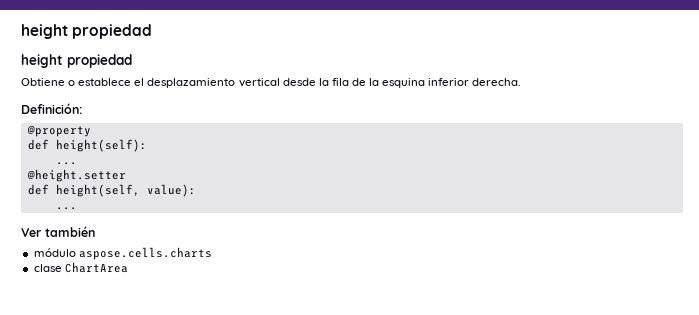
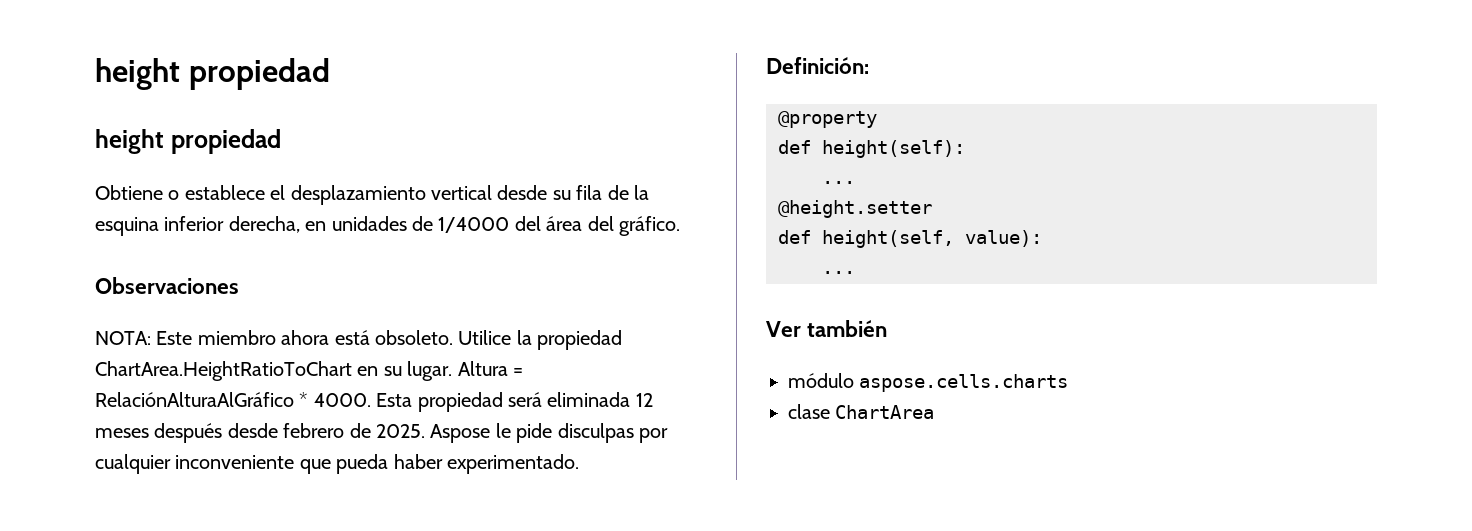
- Obtiene o establece el desplazamiento vertical desde la fila de la esquina inferior derecha.
+ Obtiene o establece el desplazamiento vertical desde su fila de la esquina inferior derecha, en unidades de 1/4000 del área del gráfico.
+ Observaciones
+ NOTA: Este miembro ahora está obsoleto. Utilice la propiedad ChartArea.HeightRatioToChart en su lugar. Altura = RelaciónAlturaAlGráfico * 4000. Esta propiedad será eliminada 12 meses después desde febrero de 2025. Aspose le pide disculpas por cualquier inconveniente que pueda haber experimentado.

